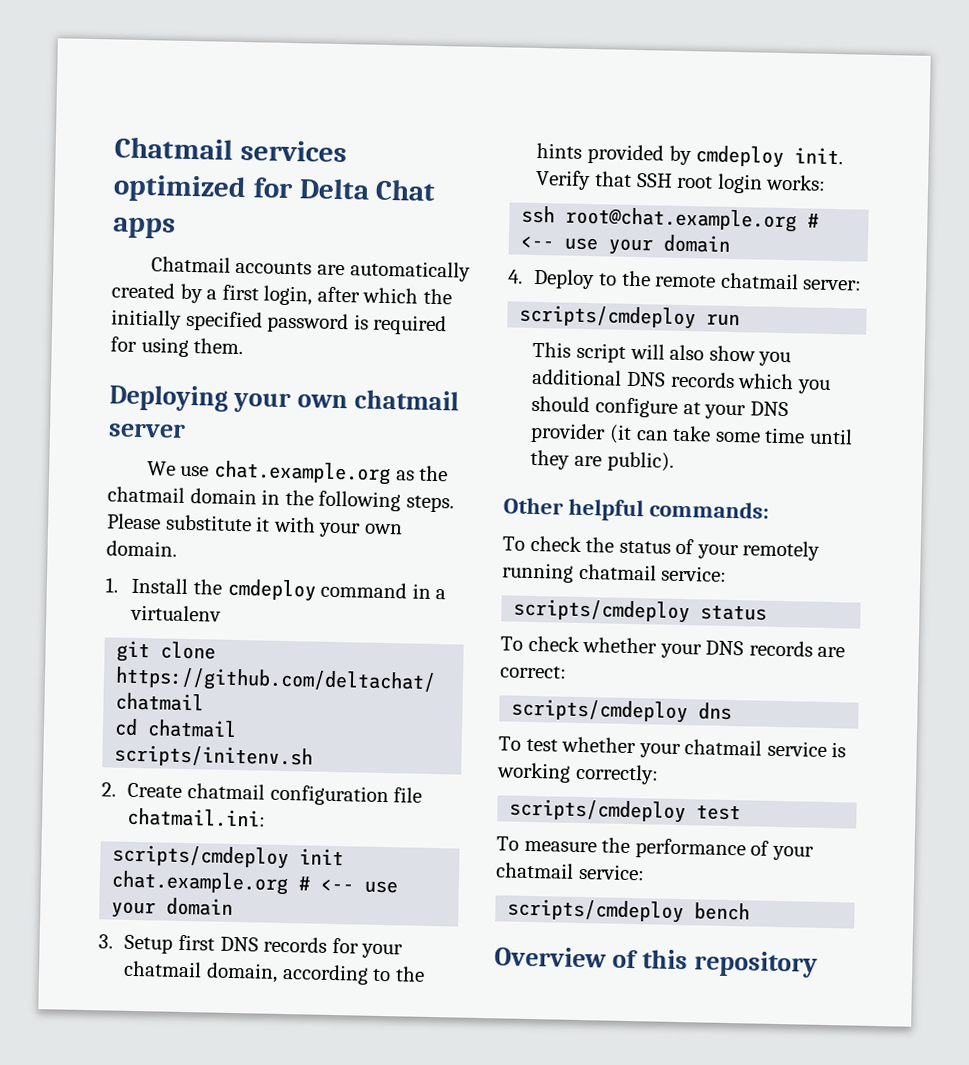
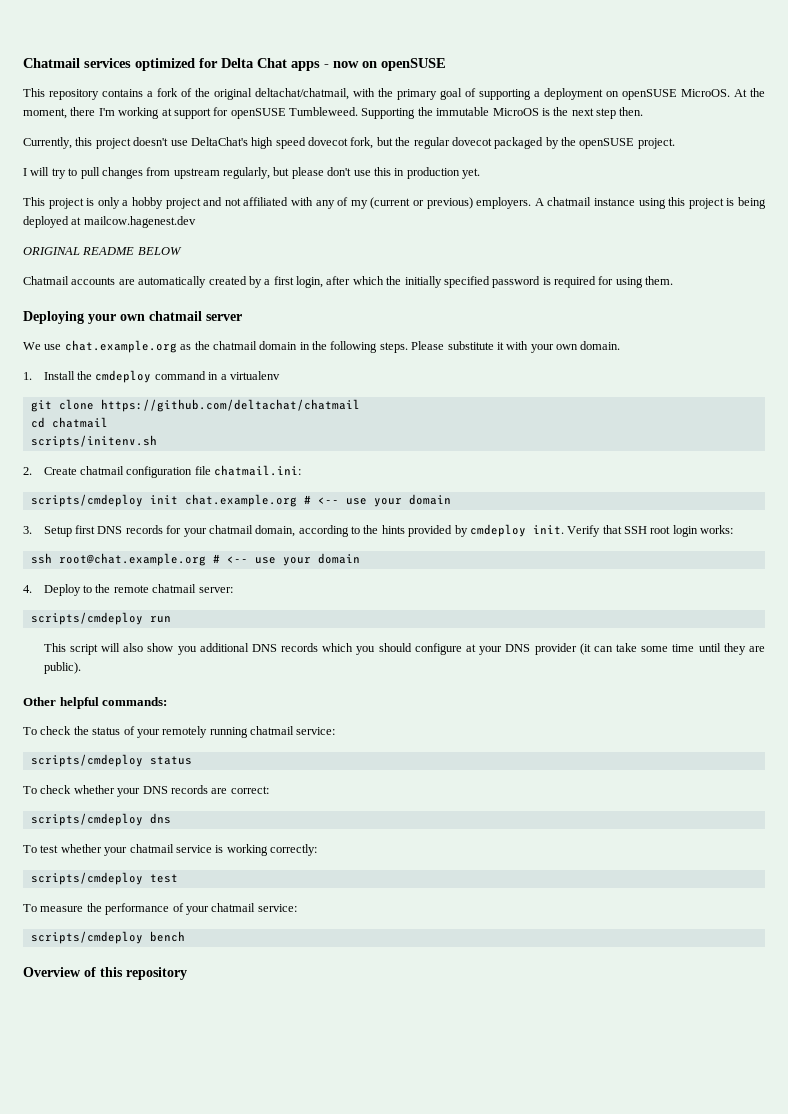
- Chatmail services optimized for Delta Chat apps
+ Chatmail services optimized for Delta Chat apps - now on openSUSE
+ This repository contains a fork of the original deltachat/chatmail, with the primary goal of supporting a deployment on openSUSE MicroOS. At the moment, there I'm working at support for openSUSE Tumbleweed. Supporting the immutable MicroOS is the next step then.
+ Currently, this project doesn't use DeltaChat's high speed dovecot fork, but the regular dovecot packaged by the openSUSE project.
+ I will try to pull changes from upstream regularly, but please don't use this in production yet.
+ This project is only a hobby project and not affiliated with any of my (current or previous) employers. A chatmail instance using this project is being deployed at mailcow.hagenest.dev
+ ORIGINAL README BELOW

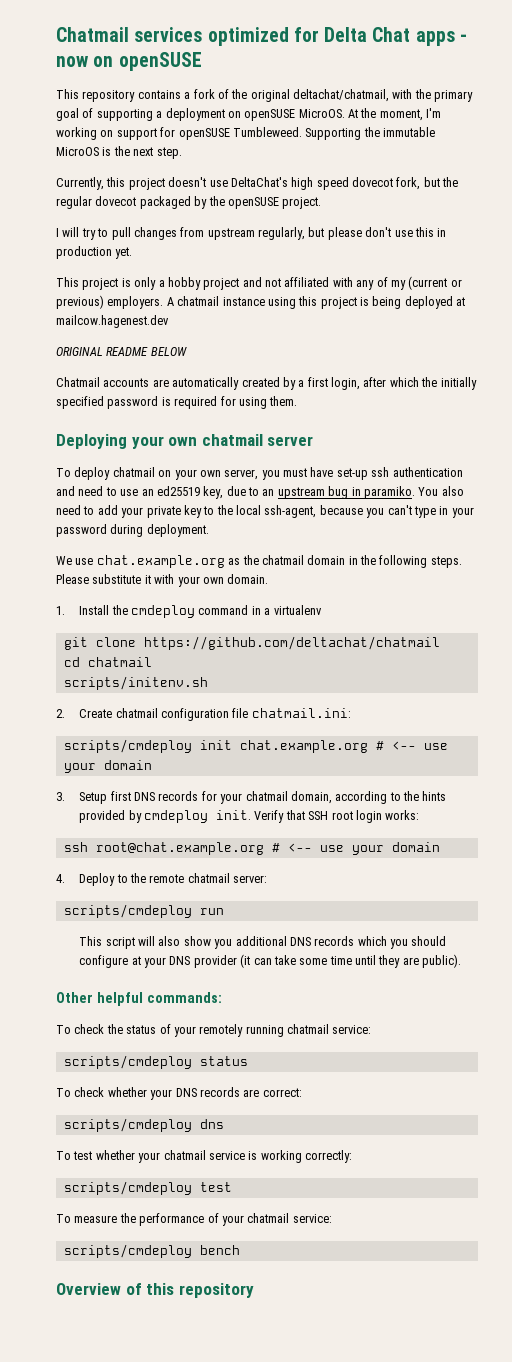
- At the moment, there I'm working at support for openSUSE Tumbleweed.
+ At the moment, I'm working on support for openSUSE Tumbleweed.
- Supporting the immutable MicroOS is the next step then.
+ Supporting the immutable MicroOS is the next step.
+ To deploy chatmail on your own server, you must have set-up ssh authentication and need to use an ed25519 key, due to an upstream bug in paramiko. You also need to add your private key to the local ssh-agent, because you can't type in your password during deployment.

